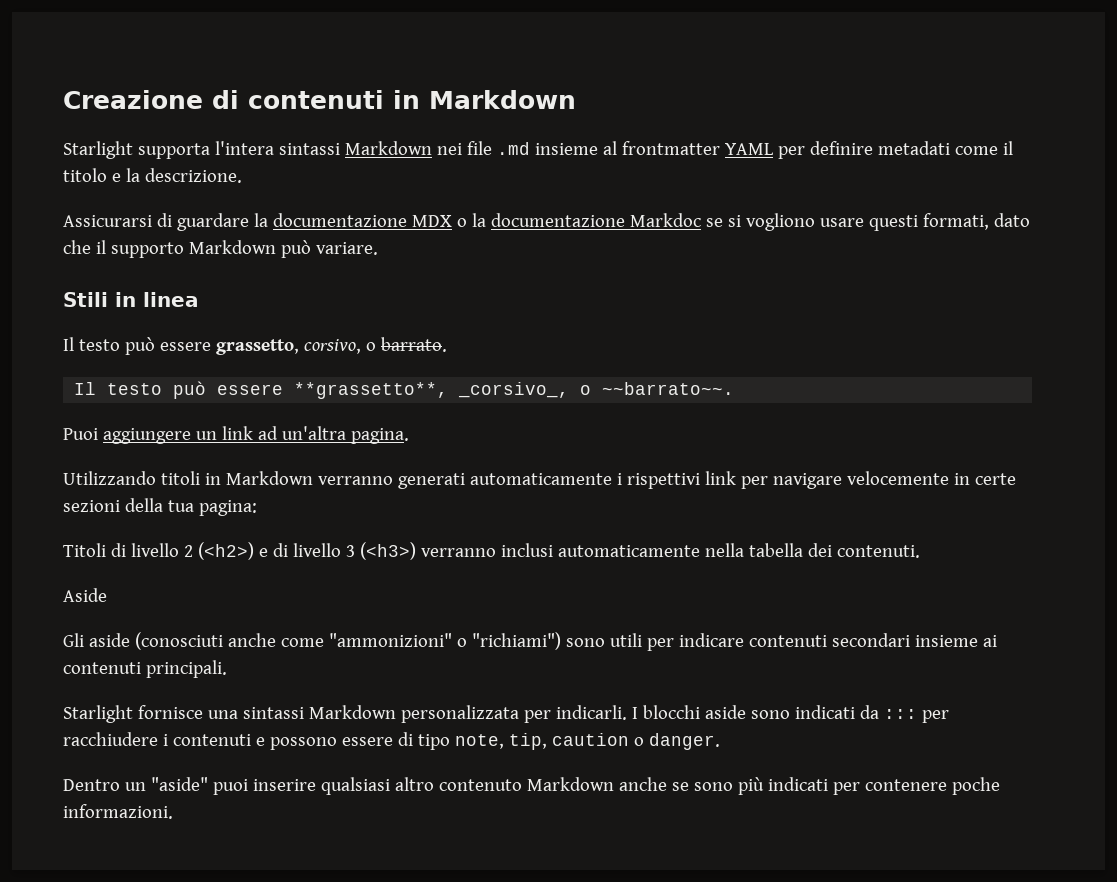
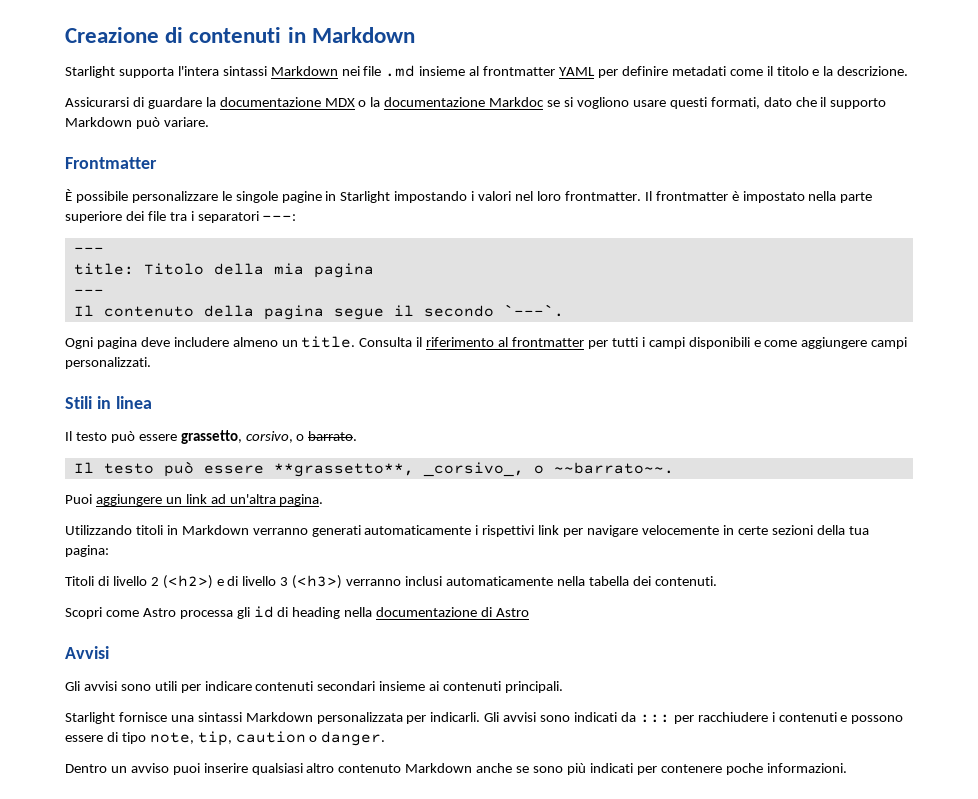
+ Frontmatter
+ È possibile personalizzare le singole pagine in Starlight impostando i valori nel loro frontmatter. Il frontmatter è impostato nella parte superiore dei file tra i separatori ---:
+ ---
+ title: Titolo della mia pagina
+ ---
+ Il contenuto della pagina segue il secondo `---`.
+ Ogni pagina deve includere almeno un title. Consulta il riferimento al frontmatter per tutti i campi disponibili e come aggiungere campi personalizzati.
- Aside
- Gli aside (conosciuti anche come "ammonizioni" o "richiami") sono utili per indicare contenuti secondari insieme ai contenuti principali.
+ Scopri come Astro processa gli id di heading nella documentazione di Astro
+ Avvisi
+ Gli avvisi sono utili per indicare contenuti secondari insieme ai contenuti principali.
- I blocchi aside sono indicati da ::: per racchiudere i contenuti e possono essere di tipo note, tip, caution o danger.
+ Gli avvisi sono indicati da ::: per racchiudere i contenuti e possono essere di tipo note, tip, caution o danger.
- Dentro un "aside" puoi inserire qualsiasi altro contenuto Markdown anche se sono più indicati per contenere poche informazioni.
+ Dentro un avviso puoi inserire qualsiasi altro contenuto Markdown anche se sono più indicati per contenere poche informazioni.

